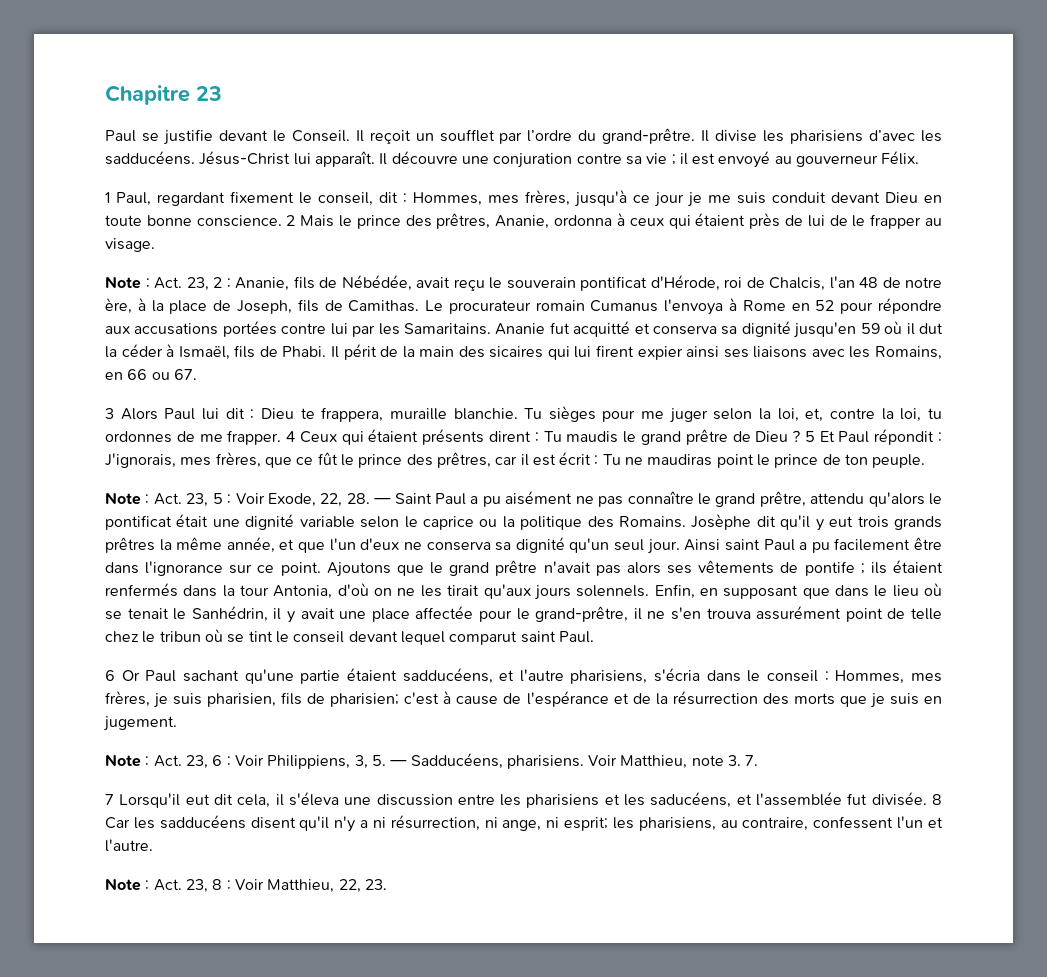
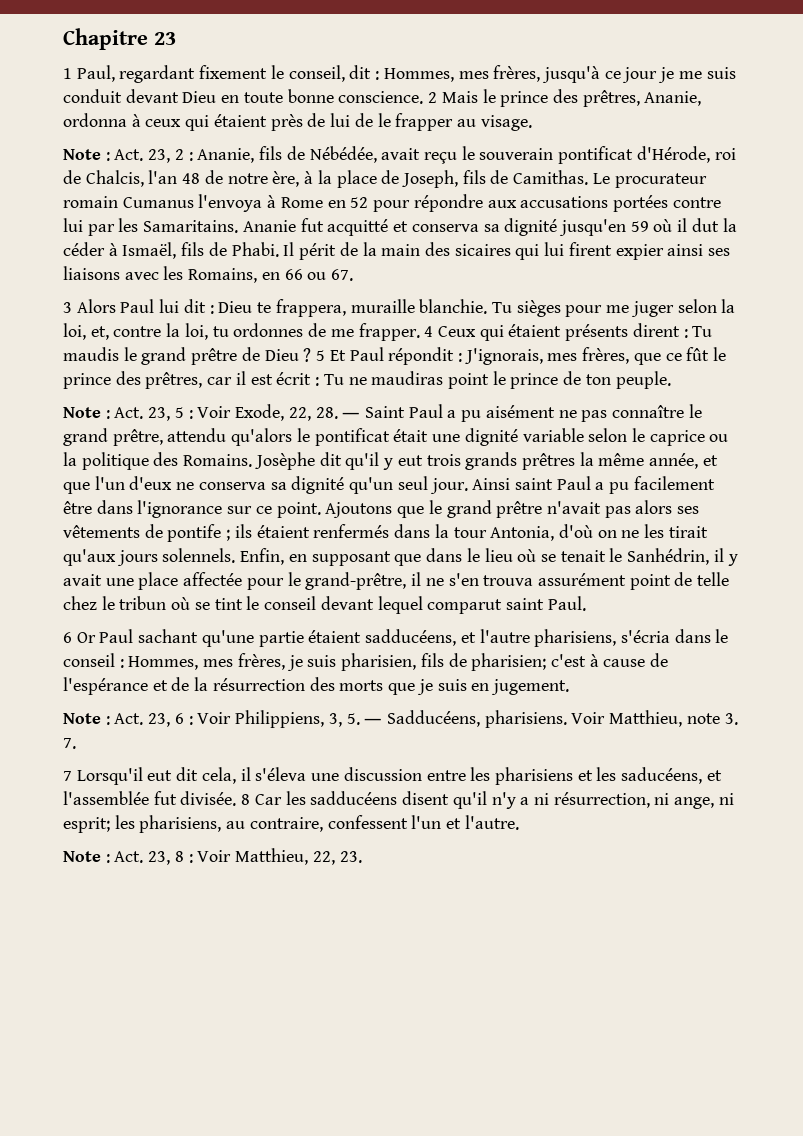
- Paul se justifie devant le Conseil. Il reçoit un soufflet par l’ordre du grand-prêtre. Il divise les pharisiens d’avec les sadducéens. Jésus-Christ lui apparaît. Il découvre une conjuration contre sa vie ; il est envoyé au gouverneur Félix.

